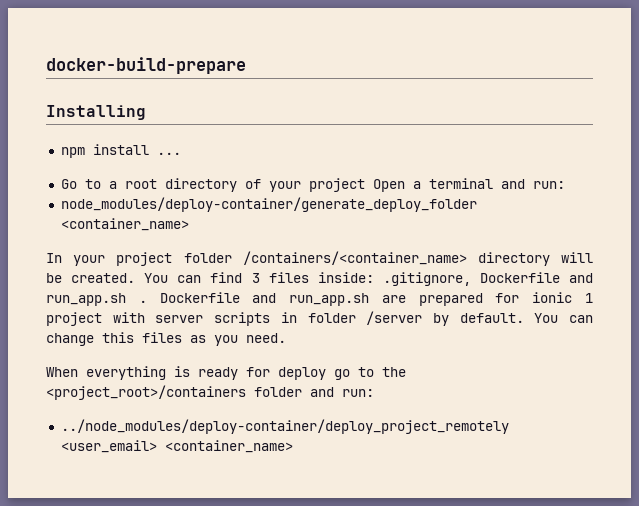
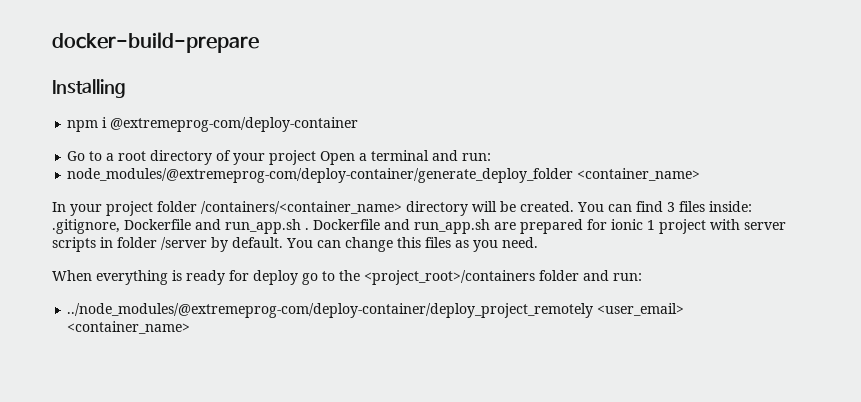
- npm install ...
+ npm i @extremeprog-com/deploy-container
- node_modules/deploy-container/generate_deploy_folder <container_name>
+ node_modules/@extremeprog-com/deploy-container/generate_deploy_folder <container_name>
- ../node_modules/deploy-container/deploy_project_remotely <user_email> <container_name>
+ ../node_modules/@extremeprog-com/deploy-container/deploy_project_remotely <user_email> <container_name>

